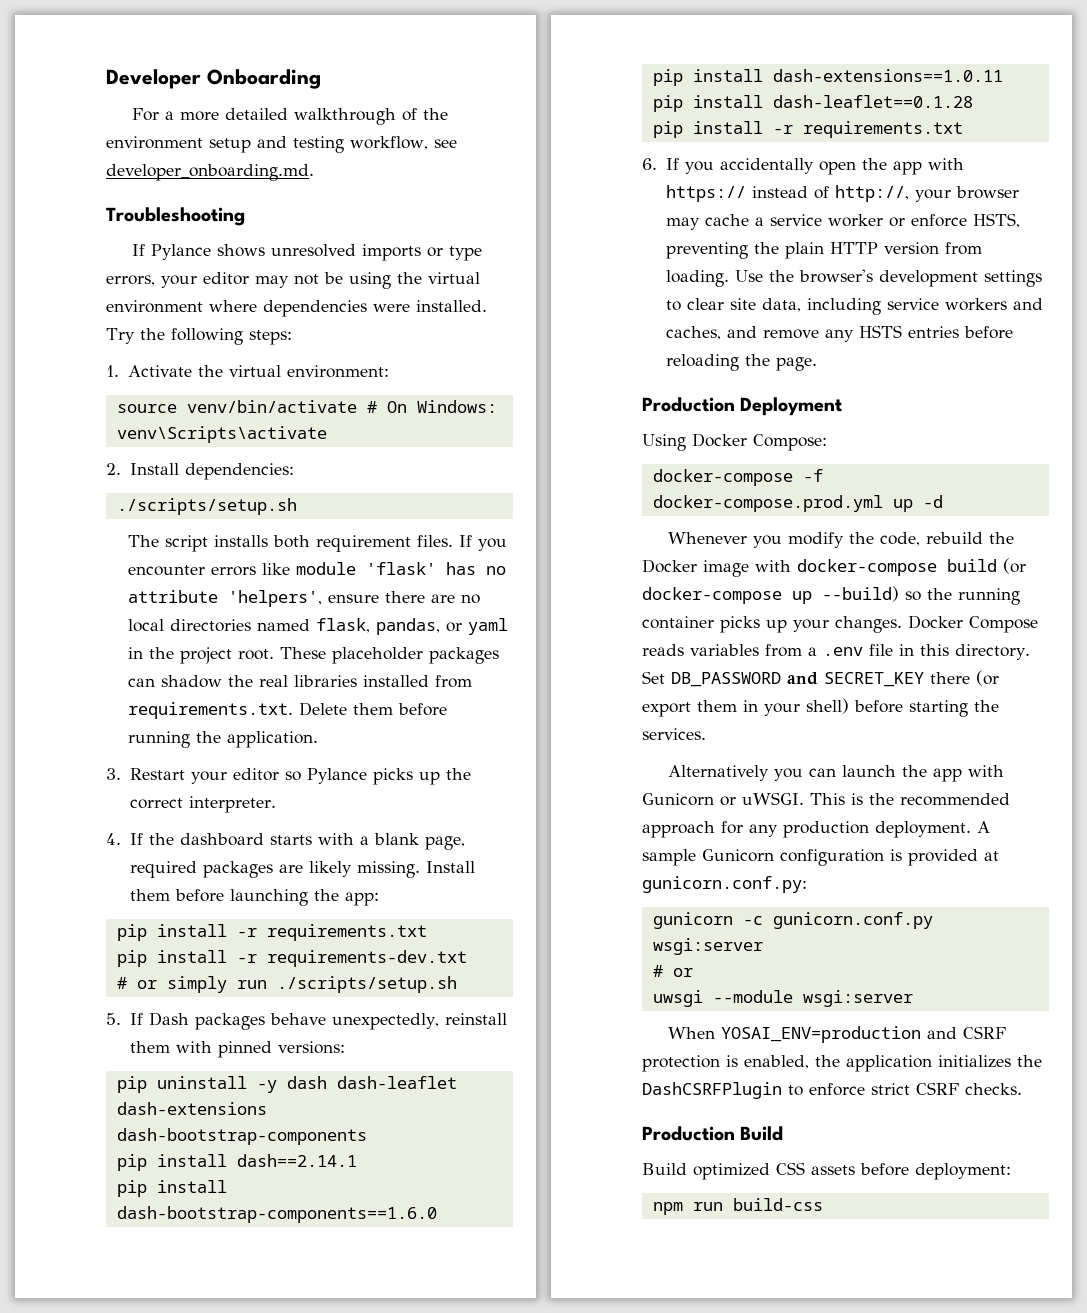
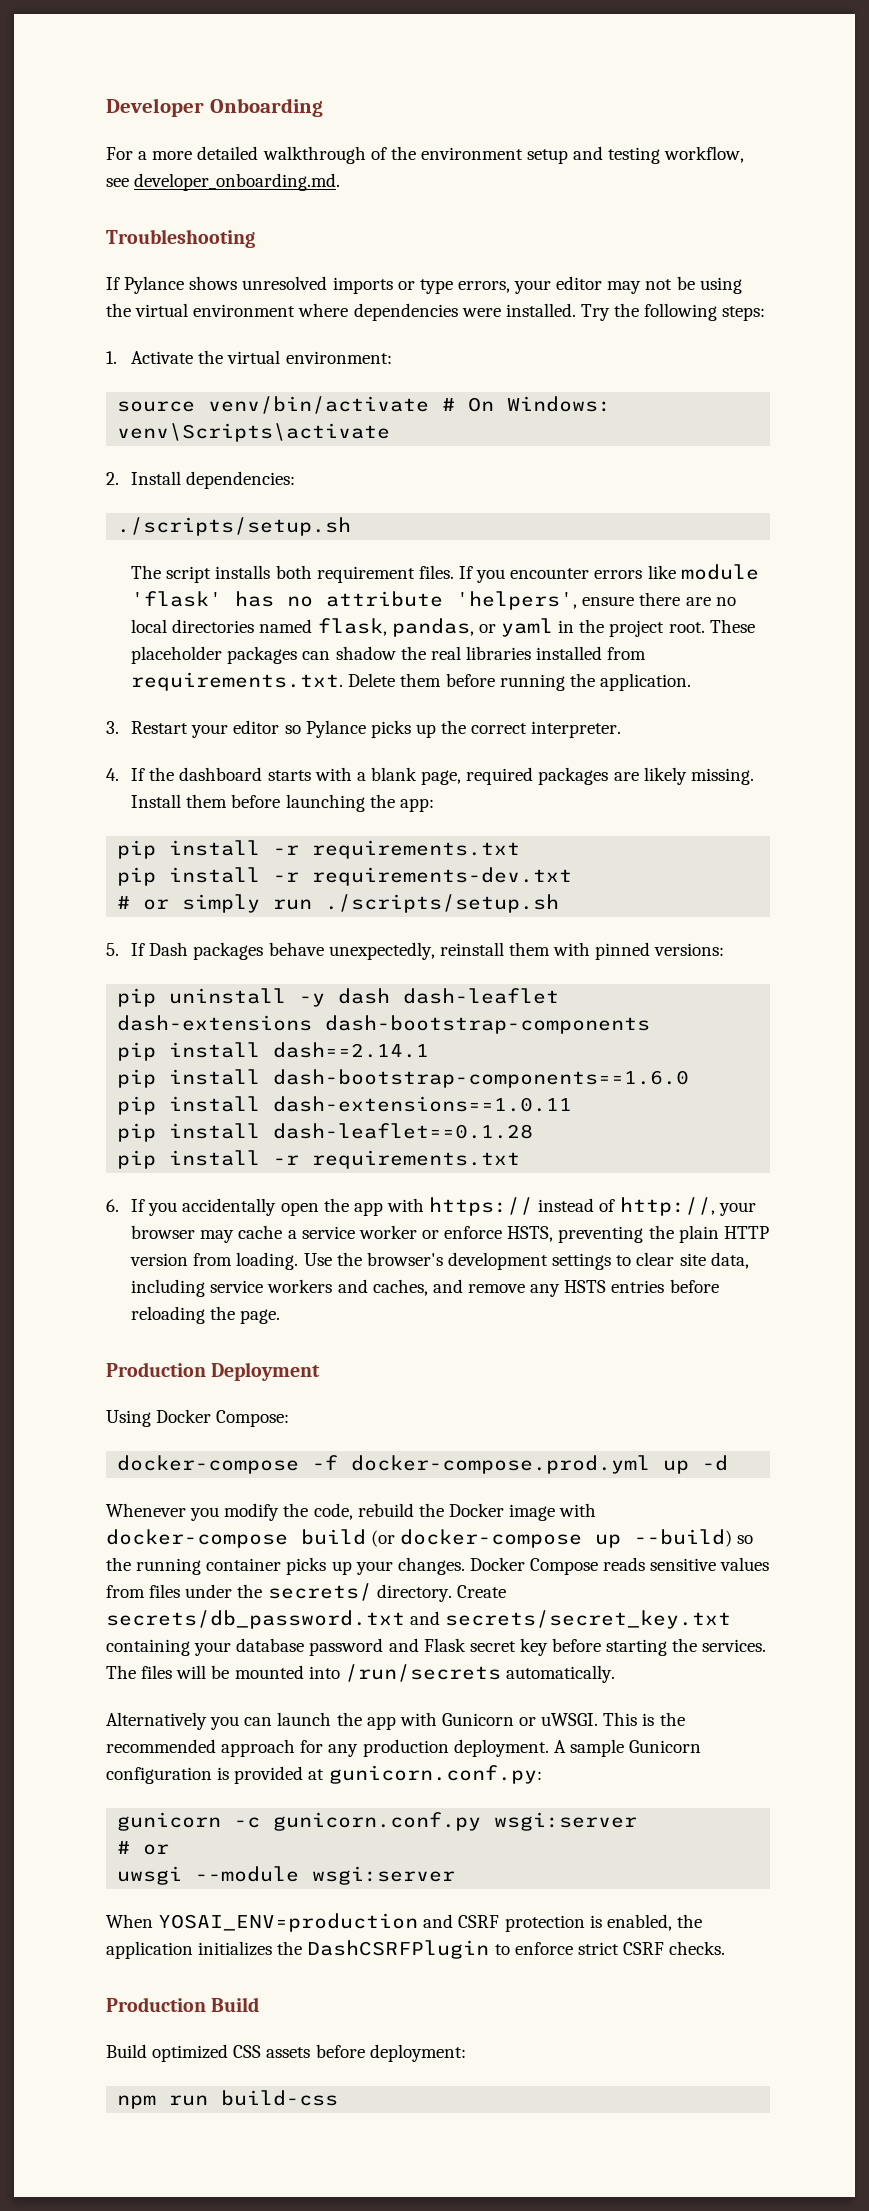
- Docker Compose reads variables from a .env file in this directory. Set DB_PASSWORD and SECRET_KEY there (or export them in your shell) before starting the services.
+ Docker Compose reads sensitive values from files under the secrets/ directory. Create secrets/db_password.txt and secrets/secret_key.txt containing your database password and Flask secret key before starting the services. The files will be mounted into /run/secrets automatically.

